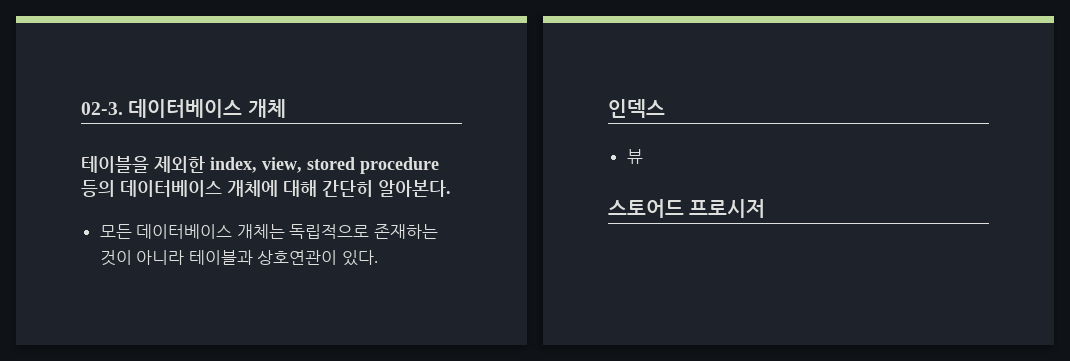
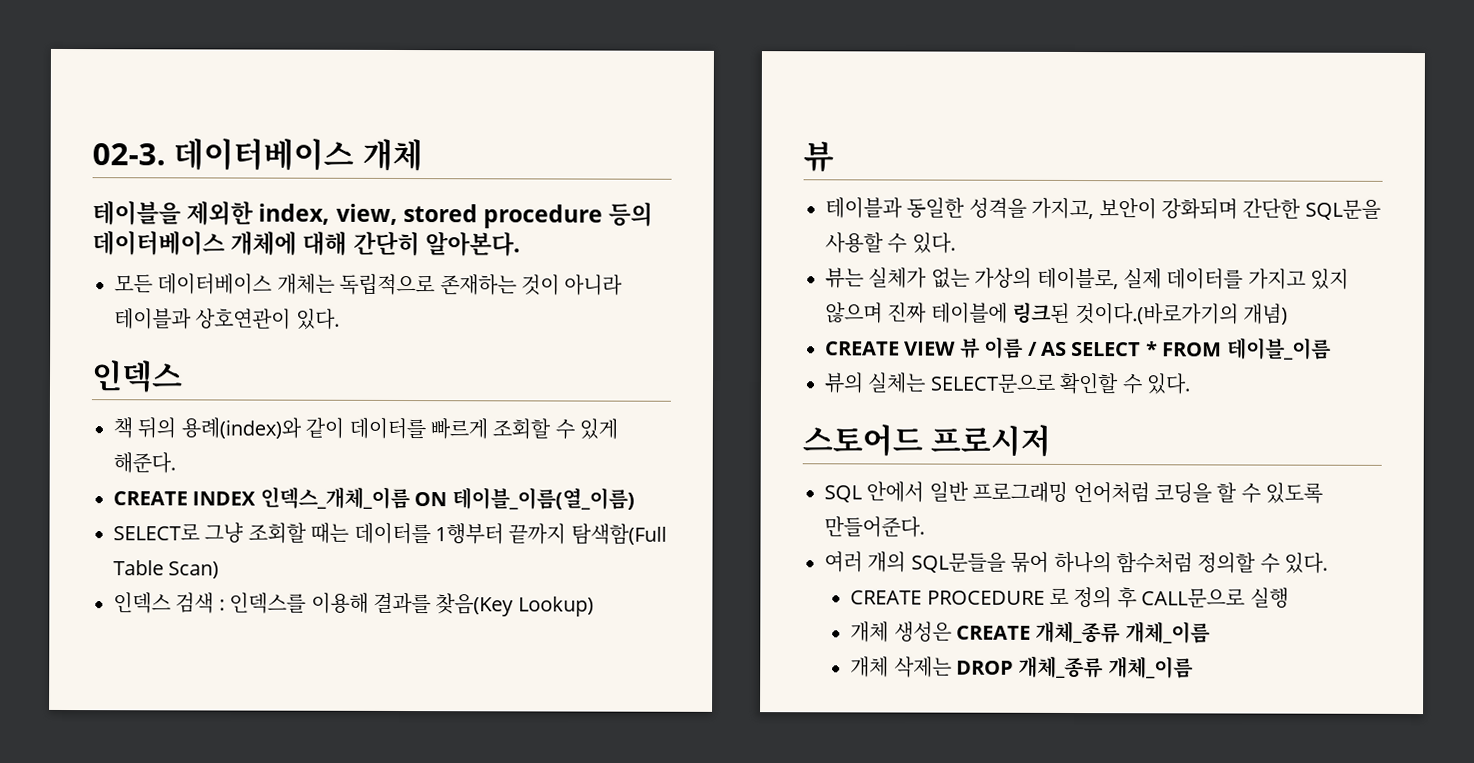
+ 책 뒤의 용례(index)와 같이 데이터를 빠르게 조회할 수 있게 해준다.
+ CREATE INDEX 인덱스_개체_이름 ON 테이블_이름(열_이름)
+ SELECT로 그냥 조회할 때는 데이터를 1행부터 끝까지 탐색함(Full Table Scan)
+ 인덱스 검색 : 인덱스를 이용해 결과를 찾음(Key Lookup)
  뷰
+ 테이블과 동일한 성격을 가지고, 보안이 강화되며 간단한 SQL문을 사용할 수 있다.
+ 뷰는 실체가 없는 가상의 테이블로, 실제 데이터를 가지고 있지 않으며 진짜 테이블에 링크된 것이다.(바로가기의 개념)
+ CREATE VIEW 뷰 이름 / AS SELECT * FROM 테이블_이름
+ 뷰의 실체는 SELECT문으로 확인할 수 있다.
  스토어드 프로시저
+ SQL 안에서 일반 프로그래밍 언어처럼 코딩을 할 수 있도록 만들어준다.
+ 여러 개의 SQL문들을 묶어 하나의 함수처럼 정의할 수 있다.
+ CREATE PROCEDURE 로 정의 후 CALL문으로 실행
+ 개체 생성은 CREATE 개체_종류 개체_이름
+ 개체 삭제는 DROP 개체_종류 개체_이름

